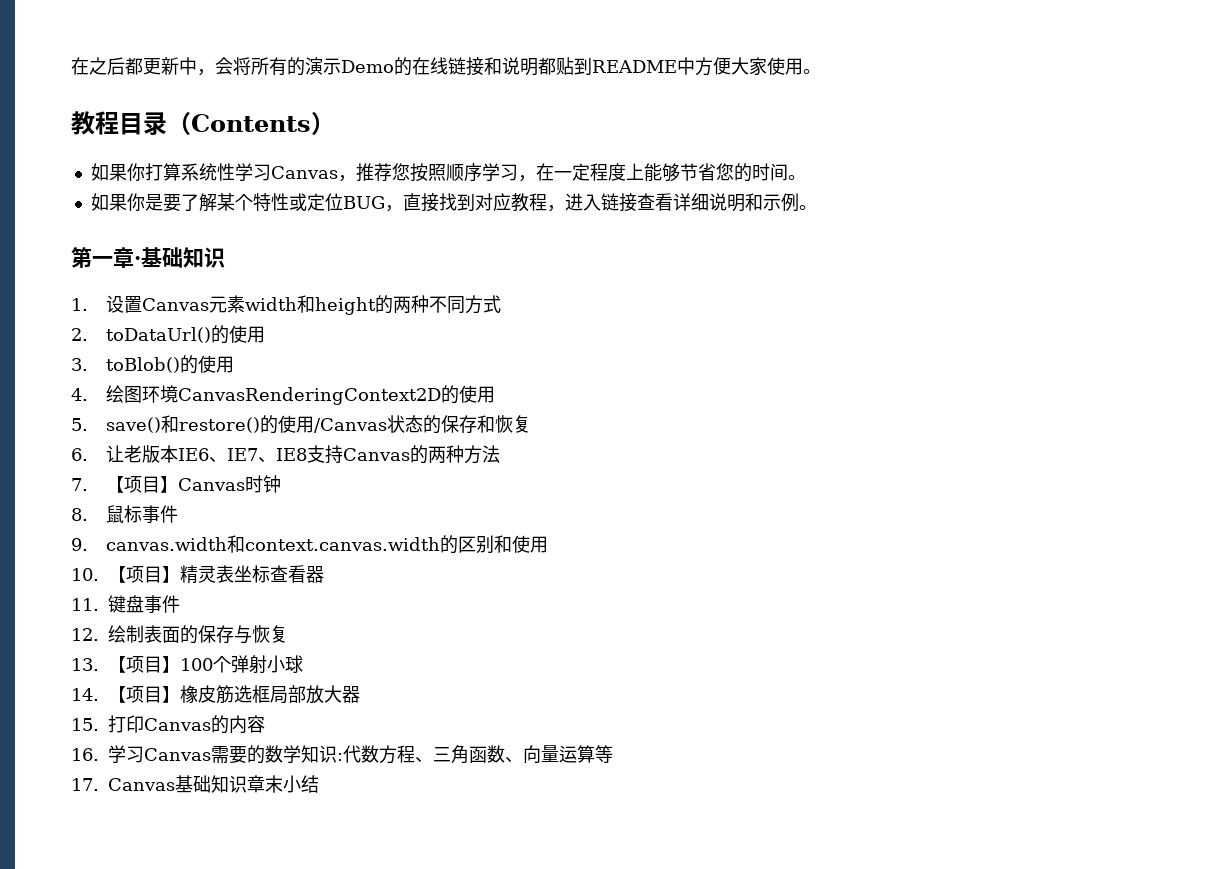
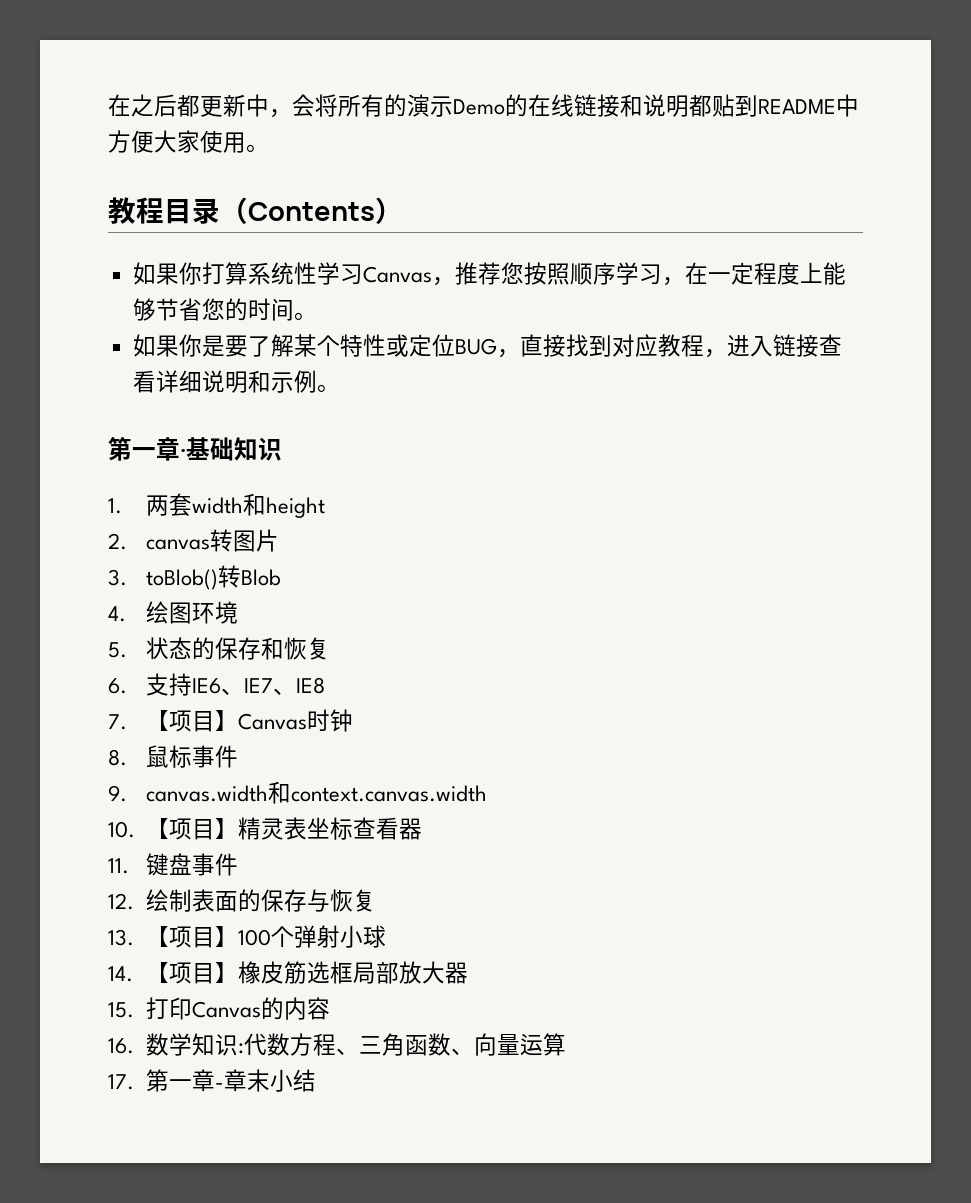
- 1.设置Canvas元素width和height的两种不同方式
+ 1.两套width和height
- 2. toDataUrl()的使用
+ 2. canvas转图片
- 3. toBlob()的使用
+ 3. toBlob()转Blob
- 4.绘图环境CanvasRenderingContext2D的使用
+ 4.绘图环境
- 5. save()和restore()的使用/Canvas状态的保存和恢复
+ 5.状态的保存和恢复
- 6.让老版本IE6、IE7、IE8支持Canvas的两种方法
+ 6.支持IE6、IE7、IE8
- 9. canvas.width和context.canvas.width的区别和使用
+ 9. canvas.width和context.canvas.width
- 16.学习Canvas需要的数学知识:代数方程、三角函数、向量运算等
+ 16.数学知识:代数方程、三角函数、向量运算
- 17. Canvas基础知识章末小结
+ 17.第一章-章末小结

